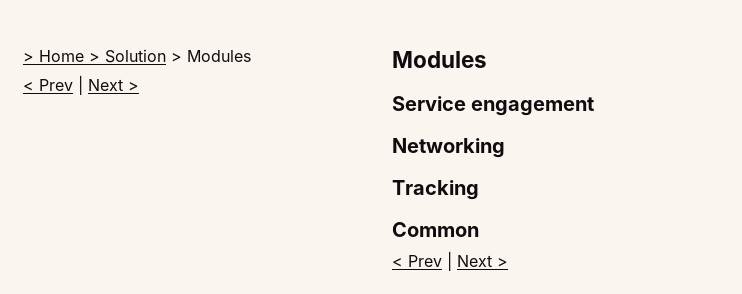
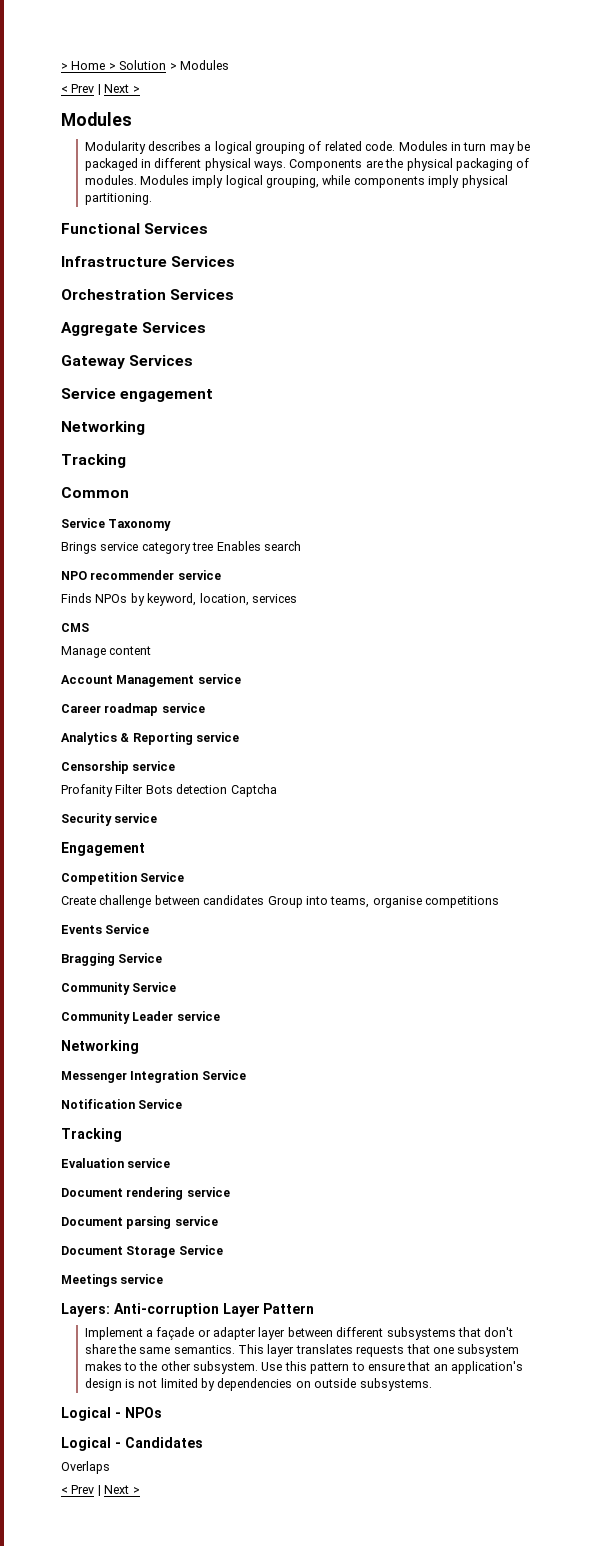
+ Modularity describes a logical grouping of related code. Modules in turn may be packaged in different physical ways. Components are the physical packaging of modules. Modules imply logical grouping, while components imply physical partitioning.
+ Functional Services
+ Infrastructure Services
+ Orchestration Services
+ Aggregate Services
+ Gateway Services
+ Service Taxonomy
+ Brings service category tree Enables search
+ NPO recommender service
+ Finds NPOs by keyword, location, services
+ CMS
+ Manage content
+ Account Management service
+ Career roadmap service
+ Analytics & Reporting service
+ Censorship service
+ Profanity Filter Bots detection Captcha
+ Security service
+ Engagement
+ Competition Service
+ Create challenge between candidates Group into teams, organise competitions
+ Events Service
+ Bragging Service
+ Community Service
+ Community Leader service
+ Networking
+ Messenger Integration Service
+ Notification Service
+ Tracking
+ Evaluation service
+ Document rendering service
+ Document parsing service
+ Document Storage Service
+ Meetings service
+ Layers: Anti-corruption Layer Pattern
+ Implement a façade or adapter layer between different subsystems that don't share the same semantics. This layer translates requests that one subsystem makes to the other subsystem. Use this pattern to ensure that an application's design is not limited by dependencies on outside subsystems.
+ Logical - NPOs
+ Logical - Candidates
+ Overlaps

